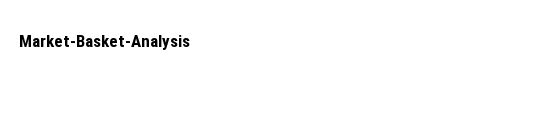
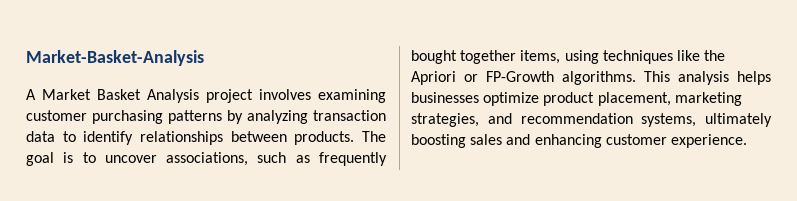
+ A Market Basket Analysis project involves examining customer purchasing patterns by analyzing transaction data to identify relationships between products. The goal is to uncover associations, such as frequently bought together items, using techniques like the Apriori or FP-Growth algorithms. This analysis helps businesses optimize product placement, marketing strategies, and recommendation systems, ultimately boosting sales and enhancing customer experience.

